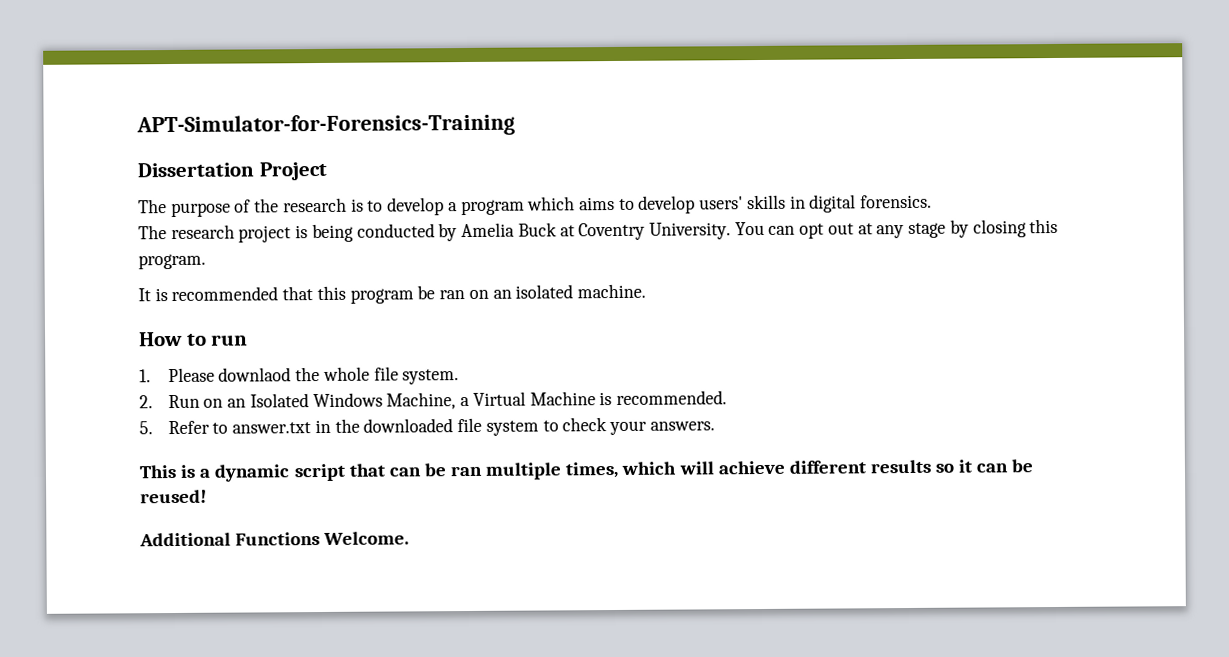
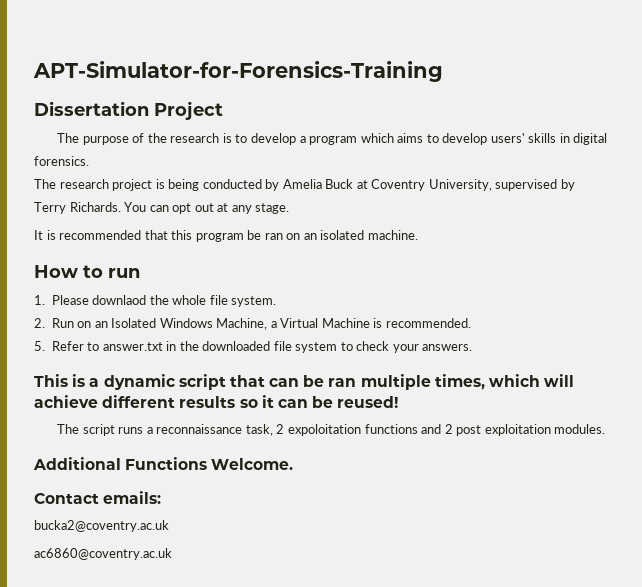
- The research project is being conducted by Amelia Buck at Coventry University.
+ The research project is being conducted by Amelia Buck at Coventry University, supervised by Terry Richards.
- You can opt out at any stage by closing this program.
+ You can opt out at any stage.
+ The script runs a reconnaissance task, 2 expoloitation functions and 2 post exploitation modules.
+ Contact emails:
+ bucka2@coventry.ac.uk
+ ac6860@coventry.ac.uk

